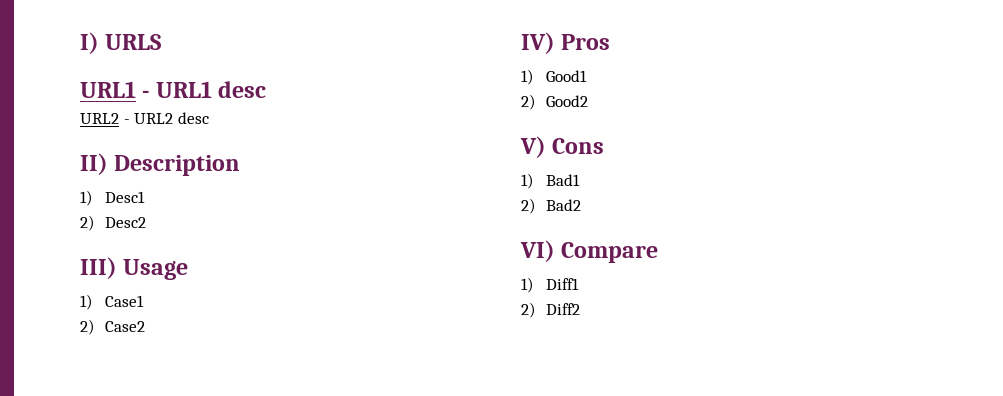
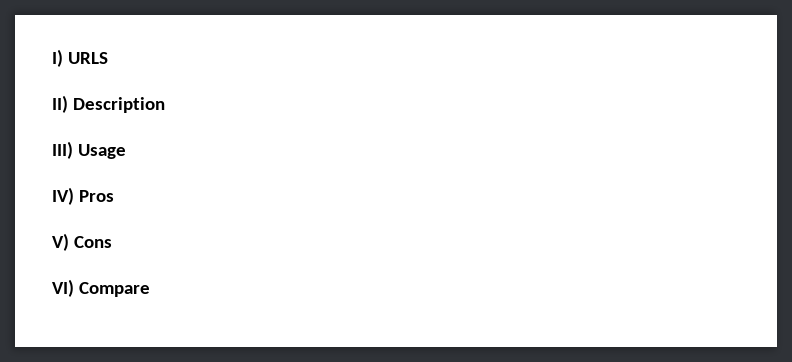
- URL1 - URL1 desc
- URL2 - URL2 desc
  II) Description
- 1) Desc1
- 2) Desc2
  III) Usage
- 1) Case1
- 2) Case2
  IV) Pros
- 1) Good1
- 2) Good2
  V) Cons
- 1) Bad1
- 2) Bad2
  VI) Compare
- 1) Diff1
- 2) Diff2

